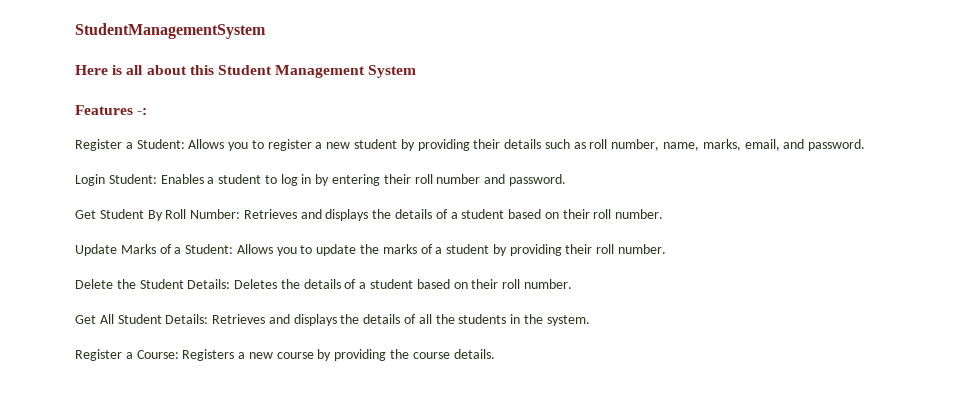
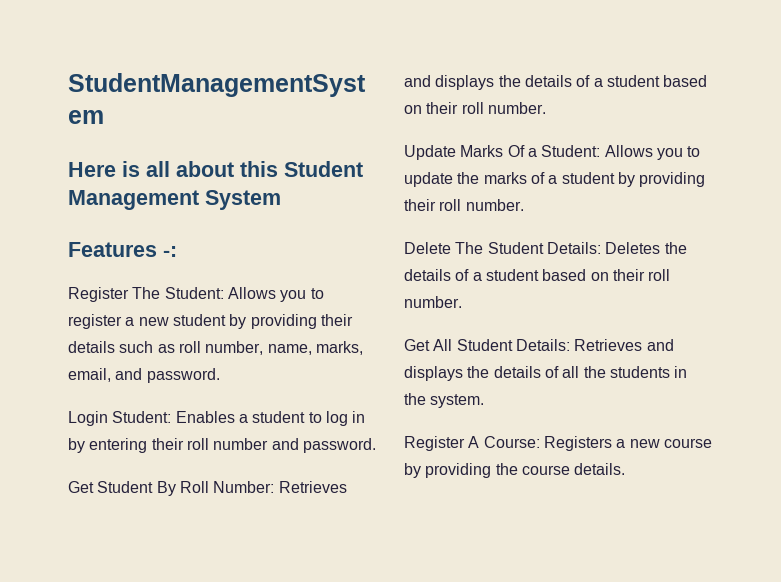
- Register a Student: Allows you to register a new student by providing their details such as roll number, name, marks, email, and password.
+ Register The Student: Allows you to register a new student by providing their details such as roll number, name, marks, email, and password.
- Update Marks of a Student: Allows you to update the marks of a student by providing their roll number.
+ Update Marks Of a Student: Allows you to update the marks of a student by providing their roll number.
- Delete the Student Details: Deletes the details of a student based on their roll number.
+ Delete The Student Details: Deletes the details of a student based on their roll number.
- Register a Course: Registers a new course by providing the course details.
+ Register A Course: Registers a new course by providing the course details.

